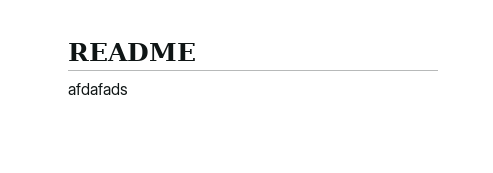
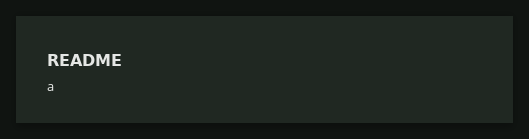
- afdafads
+ a

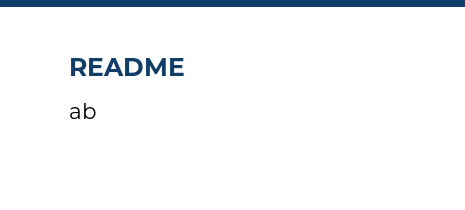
- a
+ ab

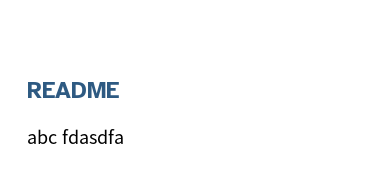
- ab
+ abc fdasdfa

